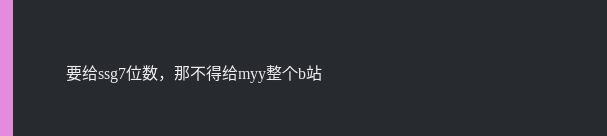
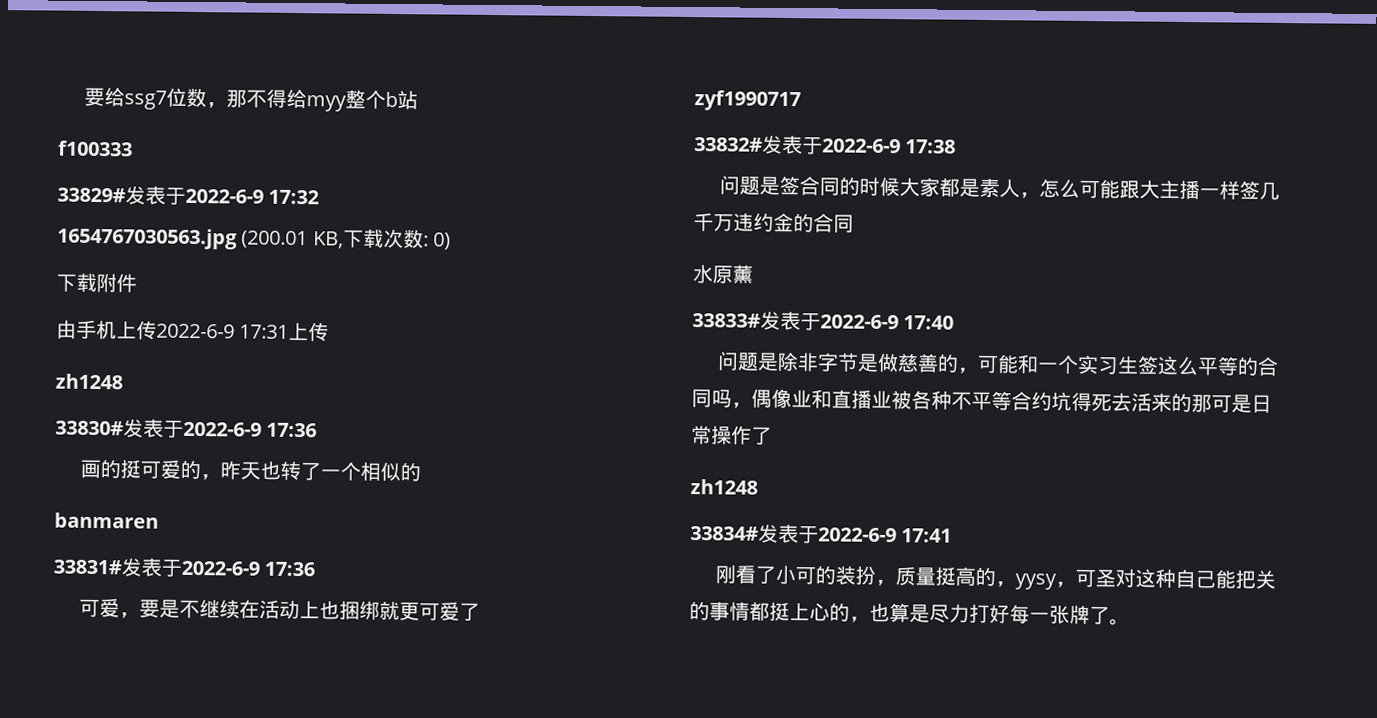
+ f100333
+ 33829#发表于2022-6-9 17:32
+ 1654767030563.jpg (200.01 KB,下载次数: 0)
+ 下载附件
+ 由手机上传2022-6-9 17:31上传
+ zh1248
+ 33830#发表于2022-6-9 17:36
+ 画的挺可爱的，昨天也转了一个相似的
+ banmaren
+ 33831#发表于2022-6-9 17:36
+ 可爱，要是不继续在活动上也捆绑就更可爱了
+ zyf1990717
+ 33832#发表于2022-6-9 17:38
+ 问题是签合同的时候大家都是素人，怎么可能跟大主播一样签几千万违约金的合同
+ 水原薰
+ 33833#发表于2022-6-9 17:40
+ 问题是除非字节是做慈善的，可能和一个实习生签这么平等的合同吗，偶像业和直播业被各种不平等合约坑得死去活来的那可是日常操作了
+ zh1248
+ 33834#发表于2022-6-9 17:41
+ 刚看了小可的装扮，质量挺高的，yysy，可圣对这种自己能把关的事情都挺上心的，也算是尽力打好每一张牌了。

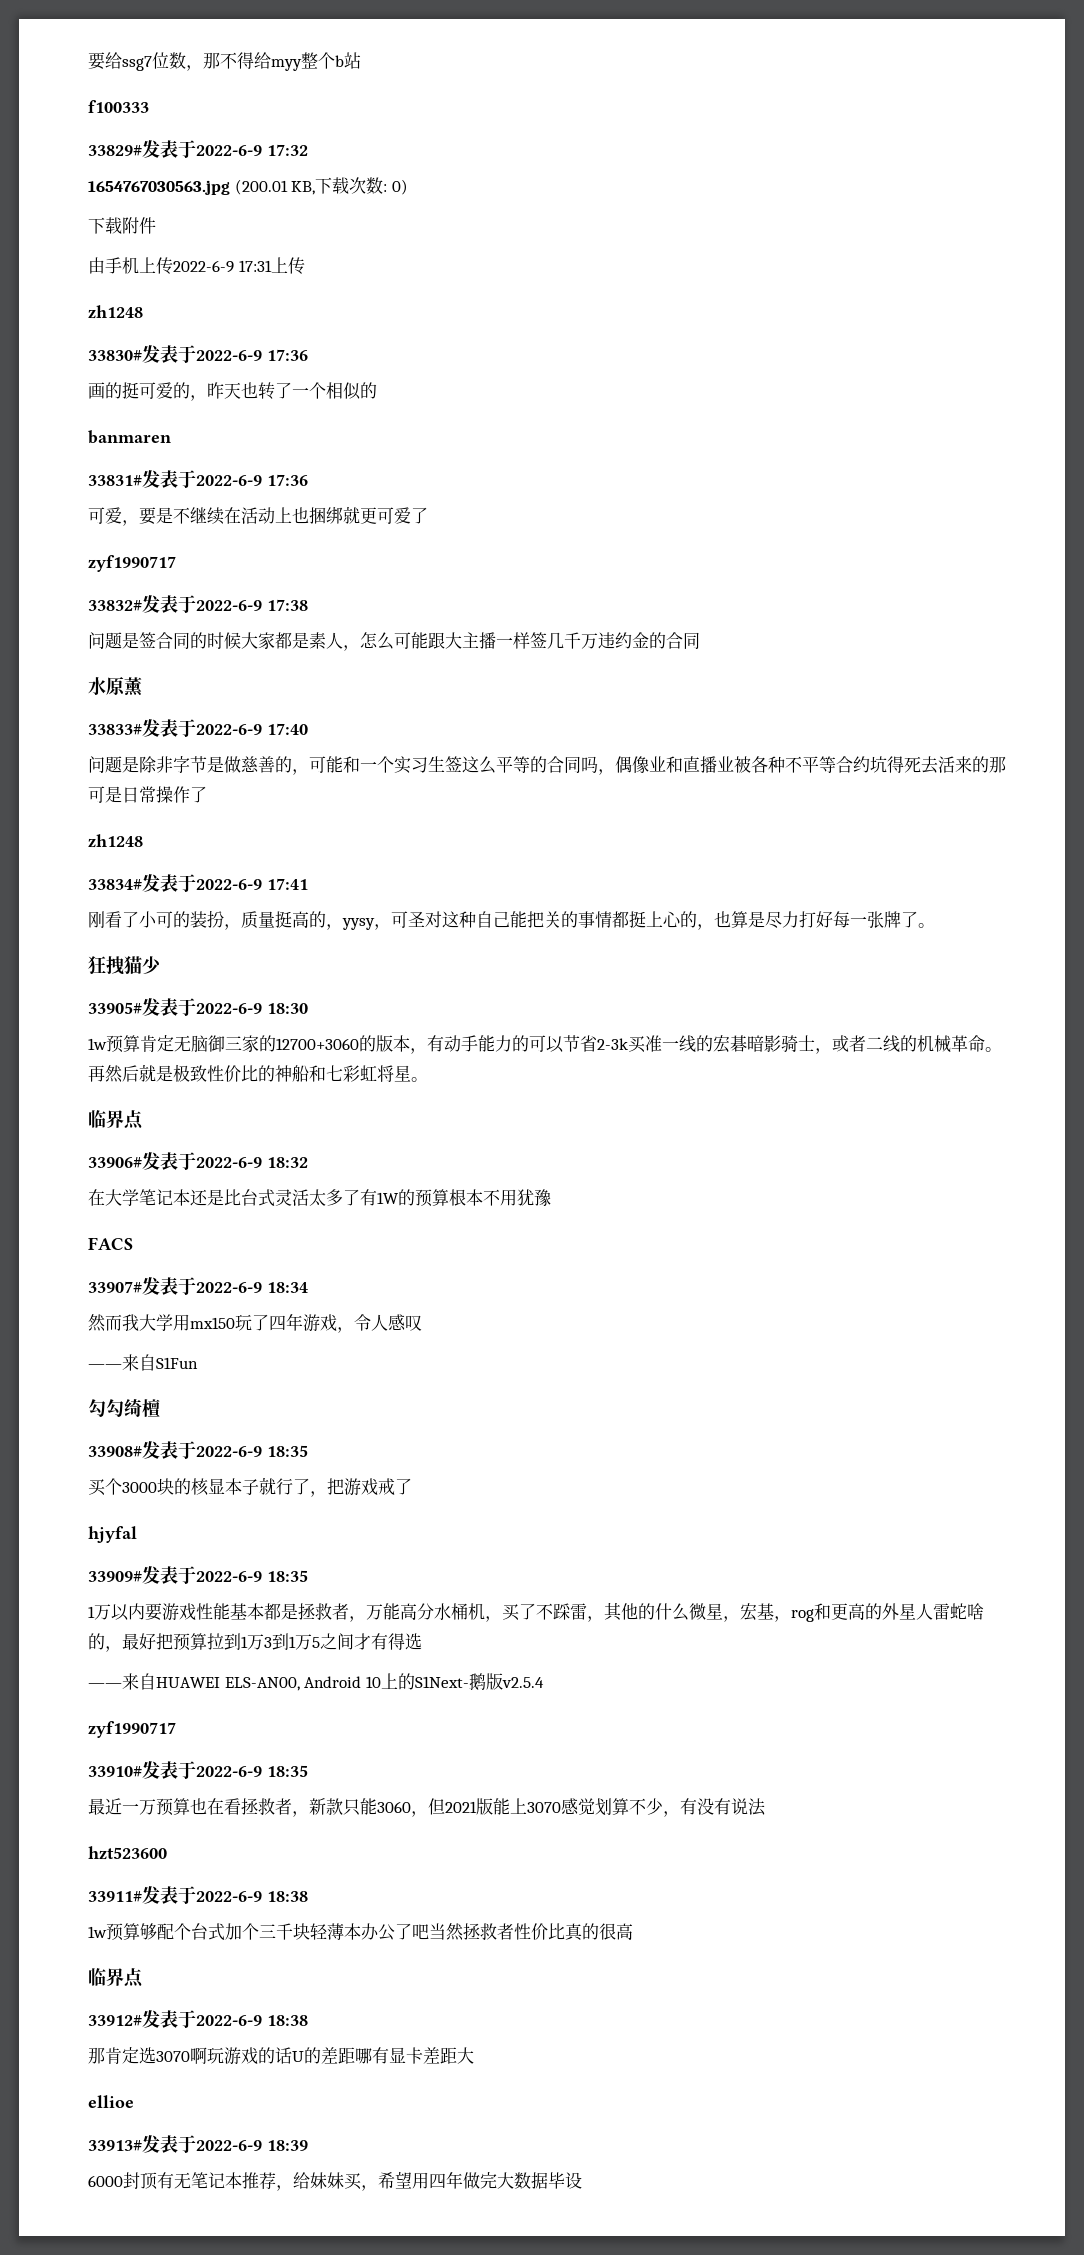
+ 狂拽猫少
+ 33905#发表于2022-6-9 18:30
+ 1w预算肯定无脑御三家的12700+3060的版本，有动手能力的可以节省2-3k买准一线的宏碁暗影骑士，或者二线的机械革命。再然后就是极致性价比的神船和七彩虹将星。
+ 临界点
+ 33906#发表于2022-6-9 18:32
+ 在大学笔记本还是比台式灵活太多了有1W的预算根本不用犹豫
+ FACS
+ 33907#发表于2022-6-9 18:34
+ 然而我大学用mx150玩了四年游戏，令人感叹
+ ——来自S1Fun
+ 勾勾绮檀
+ 33908#发表于2022-6-9 18:35
+ 买个3000块的核显本子就行了，把游戏戒了
+ hjyfal
+ 33909#发表于2022-6-9 18:35
+ 1万以内要游戏性能基本都是拯救者，万能高分水桶机，买了不踩雷，其他的什么微星，宏基，rog和更高的外星人雷蛇啥的，最好把预算拉到1万3到1万5之间才有得选
+ ——来自HUAWEI ELS-AN00, Android 10上的S1Next-鹅版v2.5.4
+ zyf1990717
+ 33910#发表于2022-6-9 18:35
+ 最近一万预算也在看拯救者，新款只能3060，但2021版能上3070感觉划算不少，有没有说法
+ hzt523600
+ 33911#发表于2022-6-9 18:38
+ 1w预算够配个台式加个三千块轻薄本办公了吧当然拯救者性价比真的很高
+ 临界点
+ 33912#发表于2022-6-9 18:38
+ 那肯定选3070啊玩游戏的话U的差距哪有显卡差距大
+ ellioe
+ 33913#发表于2022-6-9 18:39
+ 6000封顶有无笔记本推荐，给妹妹买，希望用四年做完大数据毕设

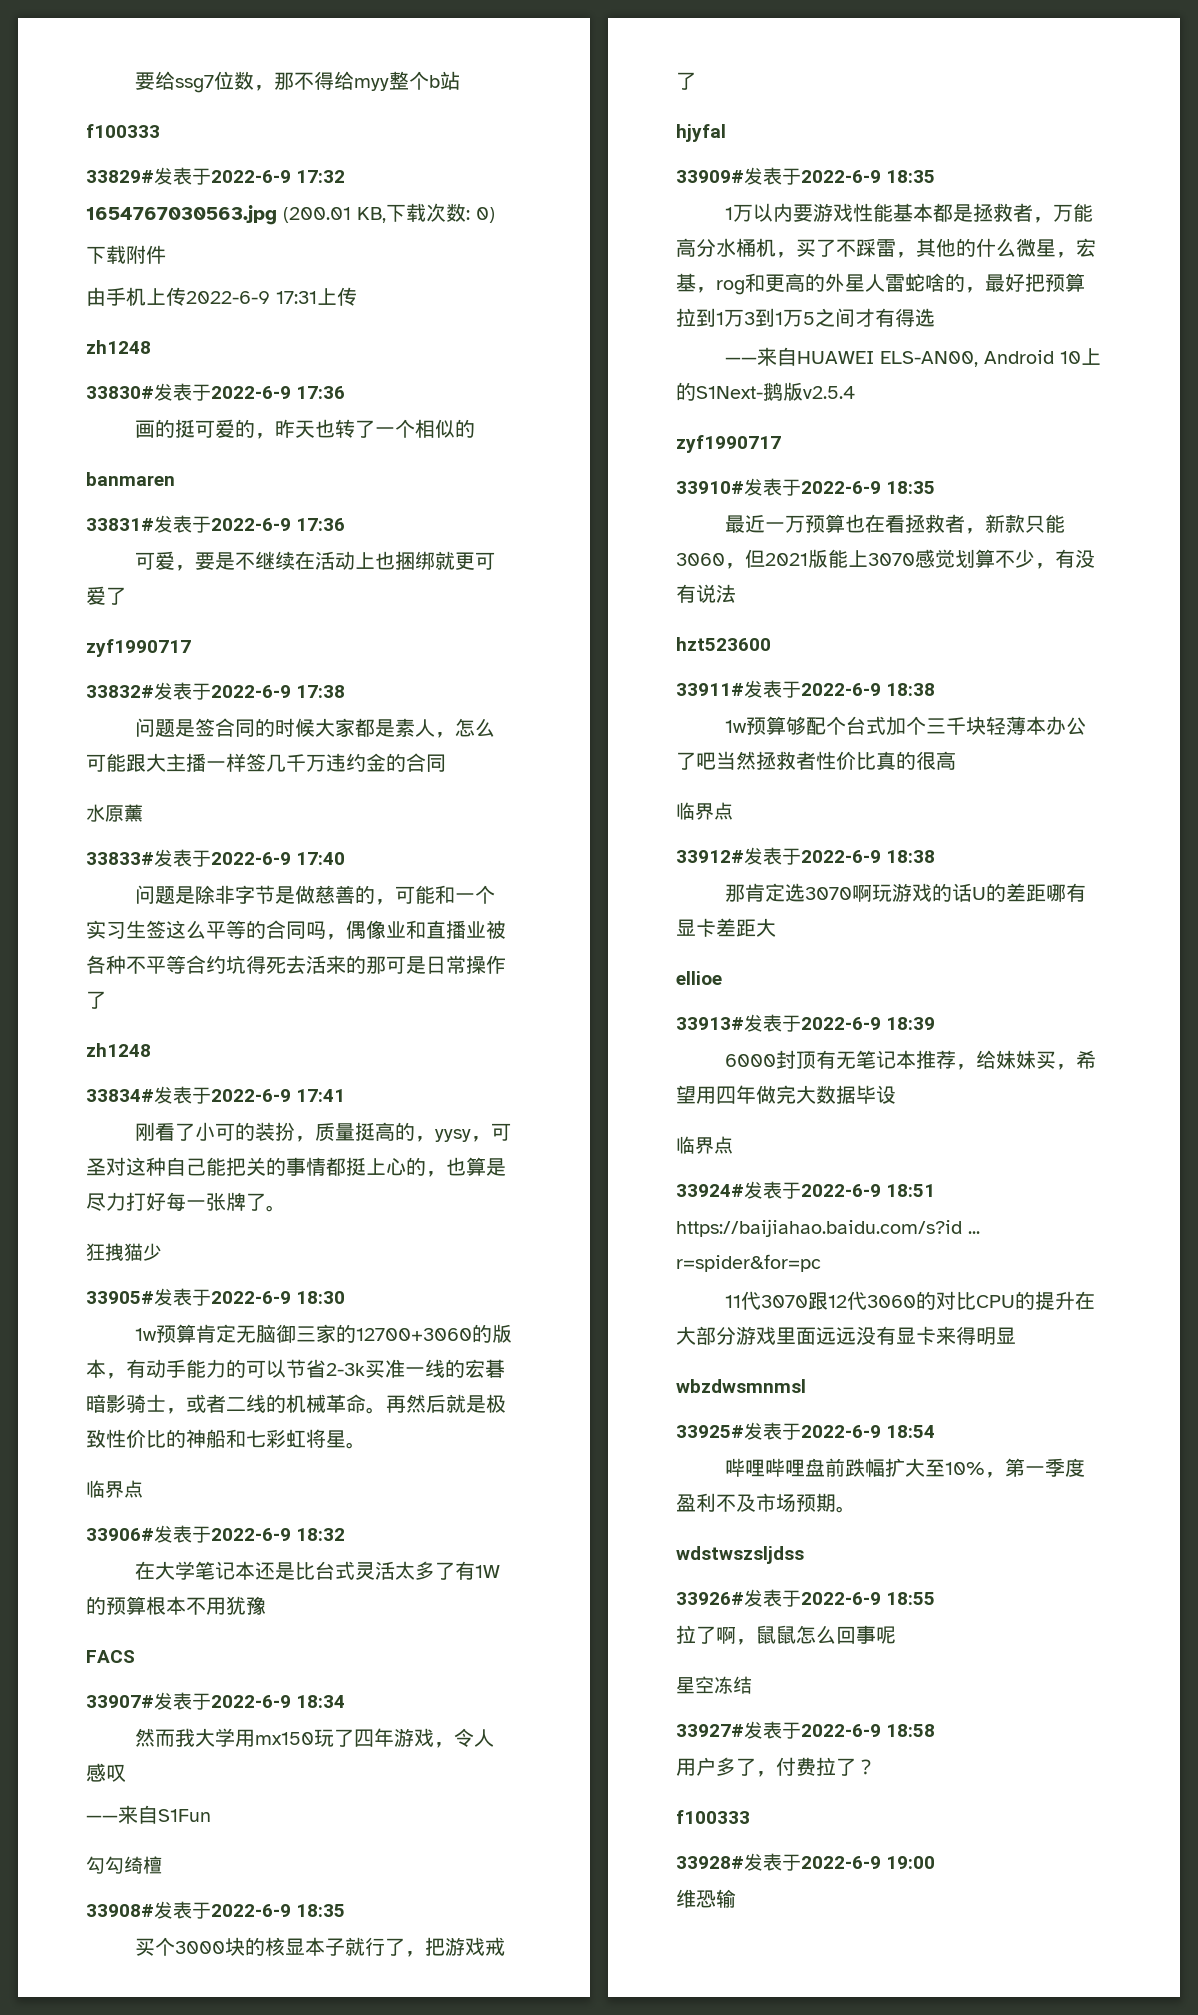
  6000封顶有无笔记本推荐，给妹妹买，希望用四年做完大数据毕设
+ 临界点
+ 33924#发表于2022-6-9 18:51
+ https://baijiahao.baidu.com/s?id ... r=spider&for=pc
+ 11代3070跟12代3060的对比CPU的提升在大部分游戏里面远远没有显卡来得明显
+ wbzdwsmnmsl
+ 33925#发表于2022-6-9 18:54
+ 哔哩哔哩盘前跌幅扩大至10%，第一季度盈利不及市场预期。
+ wdstwszsljdss
+ 33926#发表于2022-6-9 18:55
+ 拉了啊，鼠鼠怎么回事呢
+ 星空冻结
+ 33927#发表于2022-6-9 18:58
+ 用户多了，付费拉了？
+ f100333
+ 33928#发表于2022-6-9 19:00
+ 维恐输

